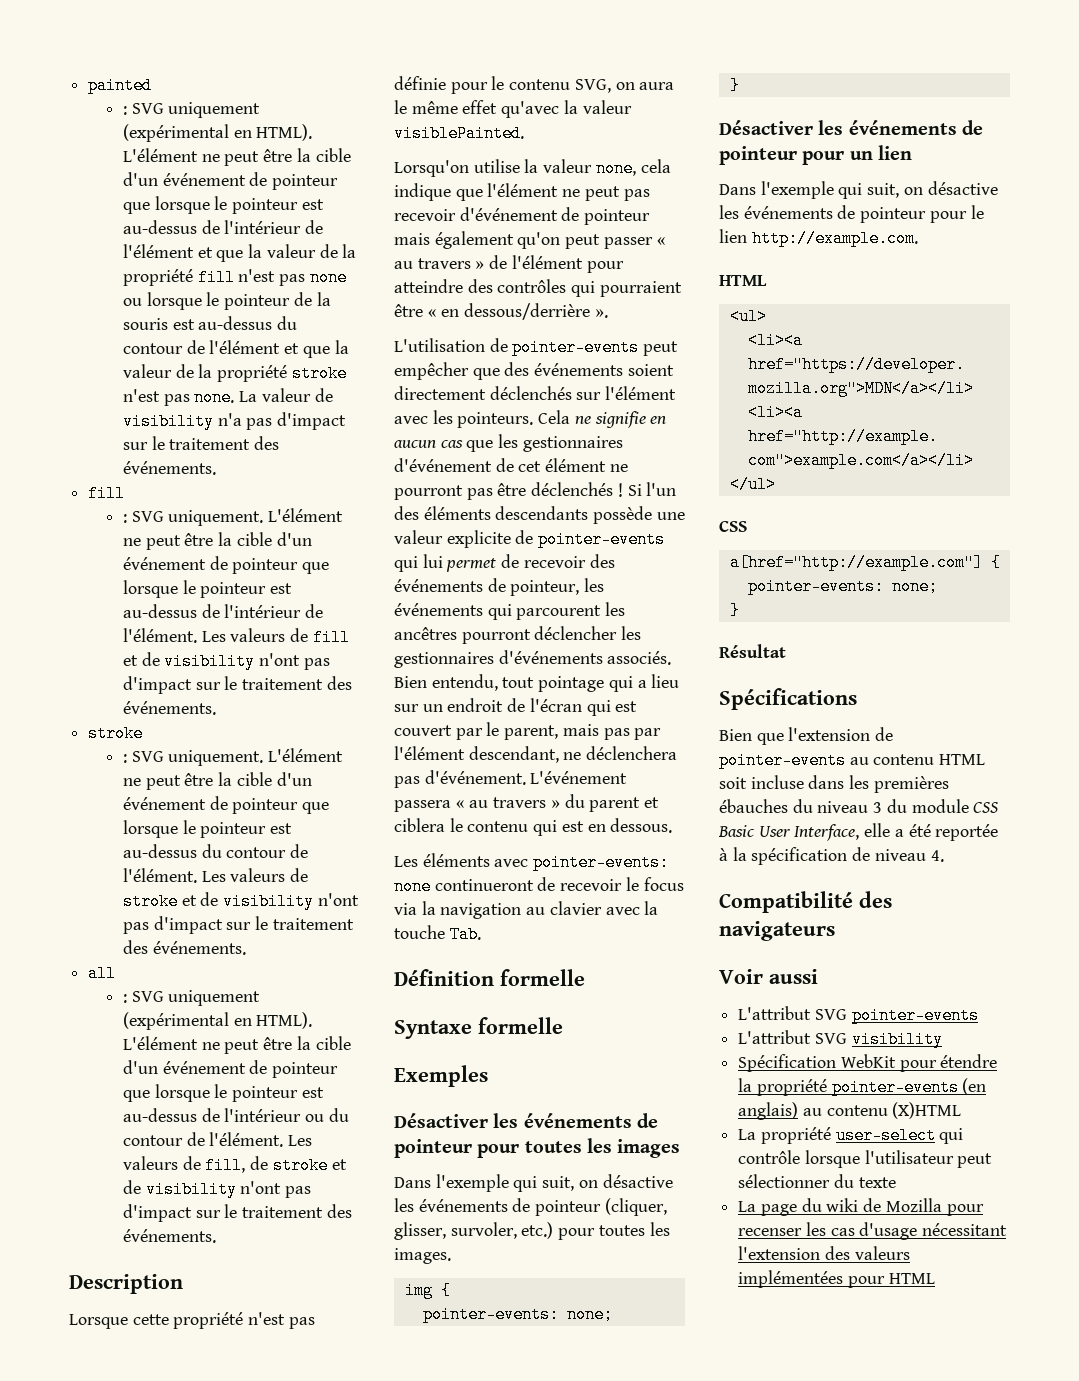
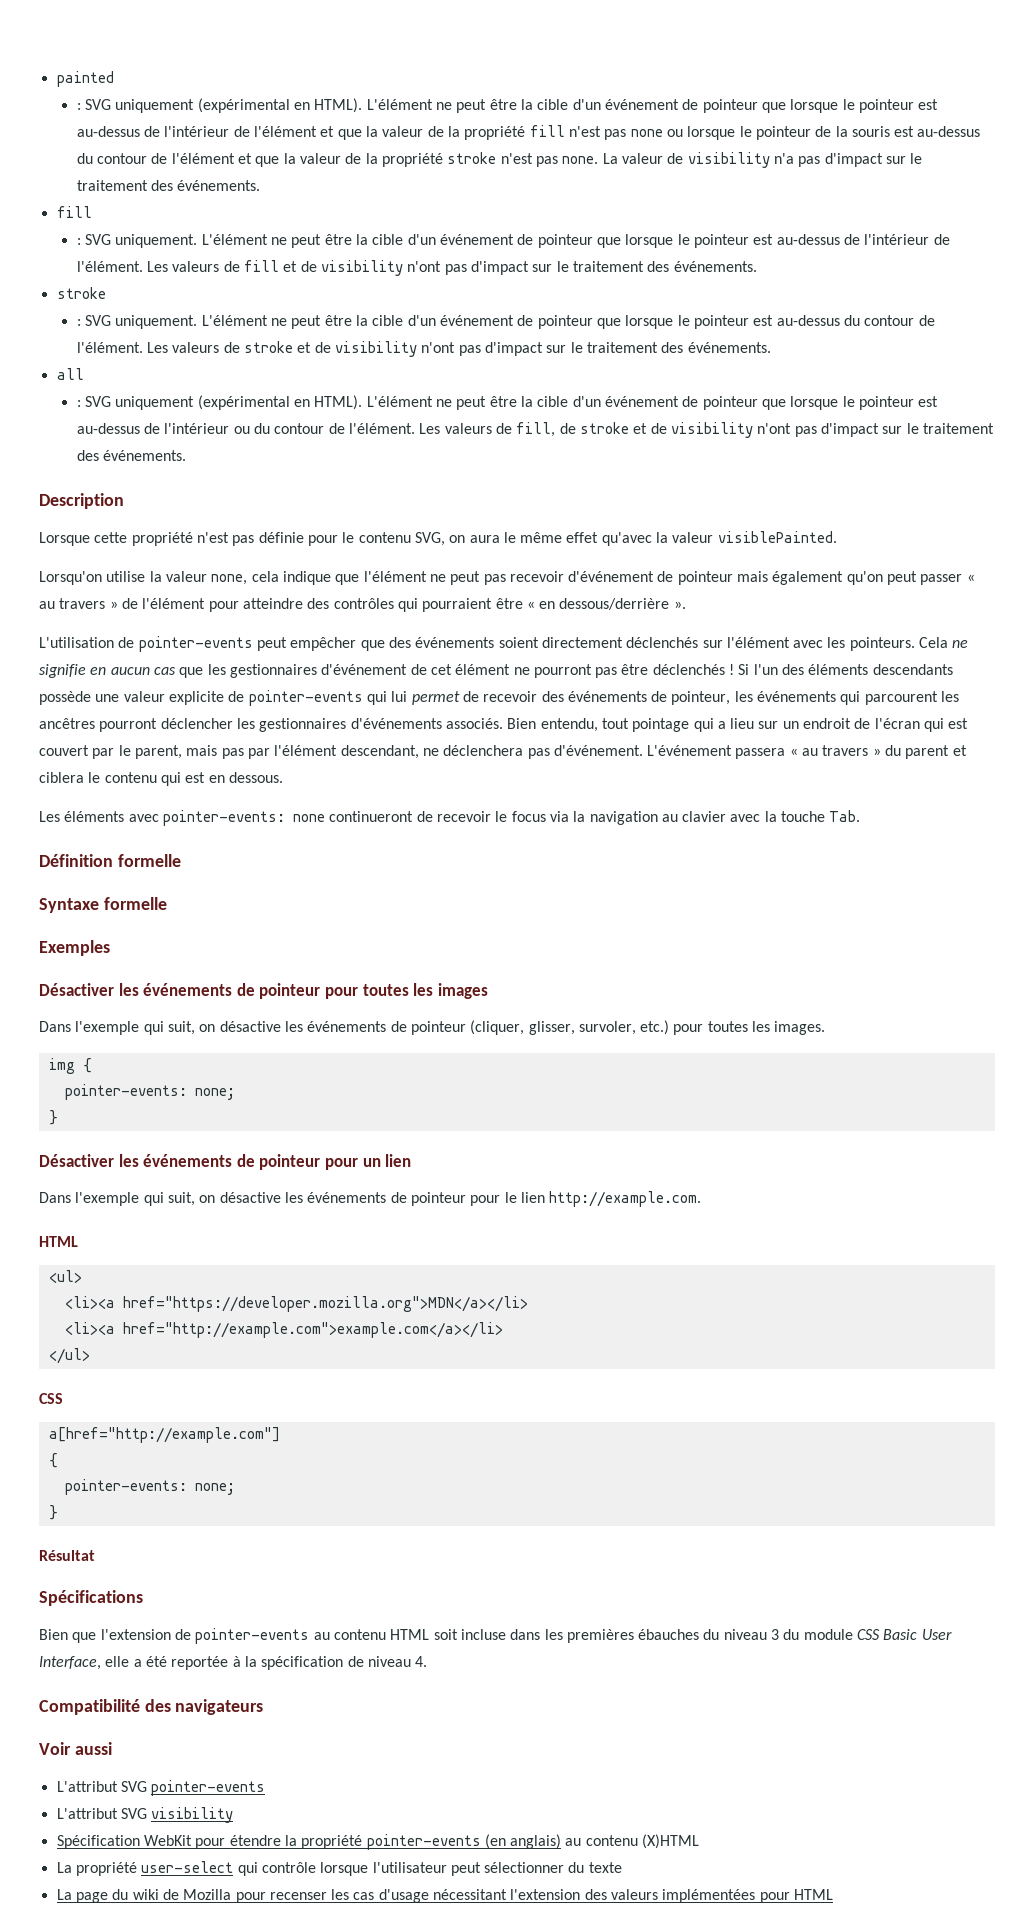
- a[href="http://example.com"] {
+ a[href="http://example.com"]
+ {

